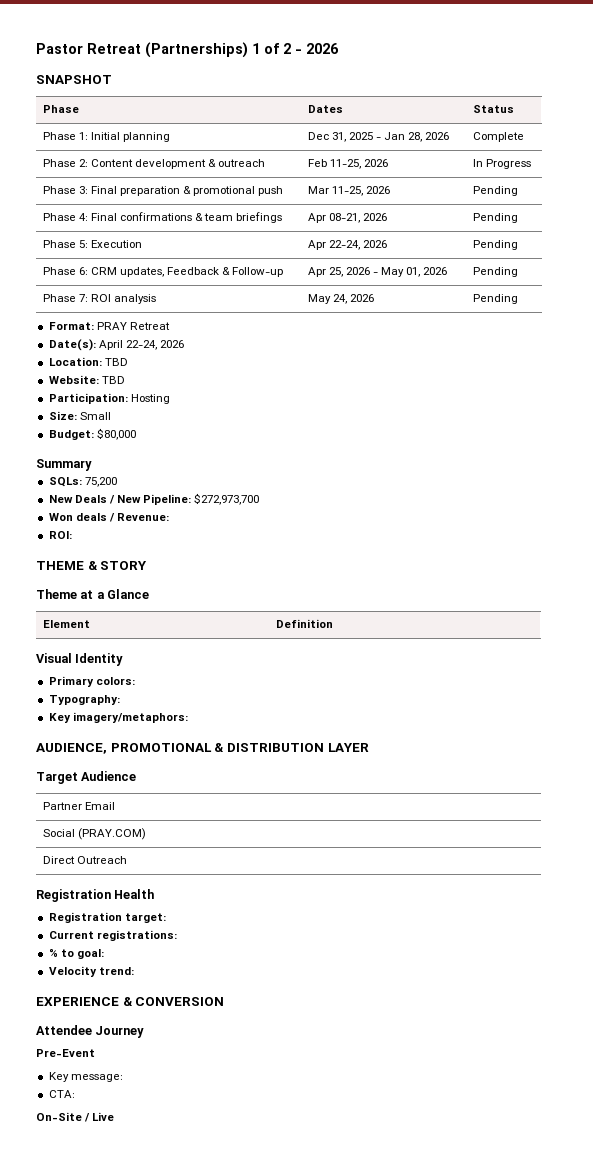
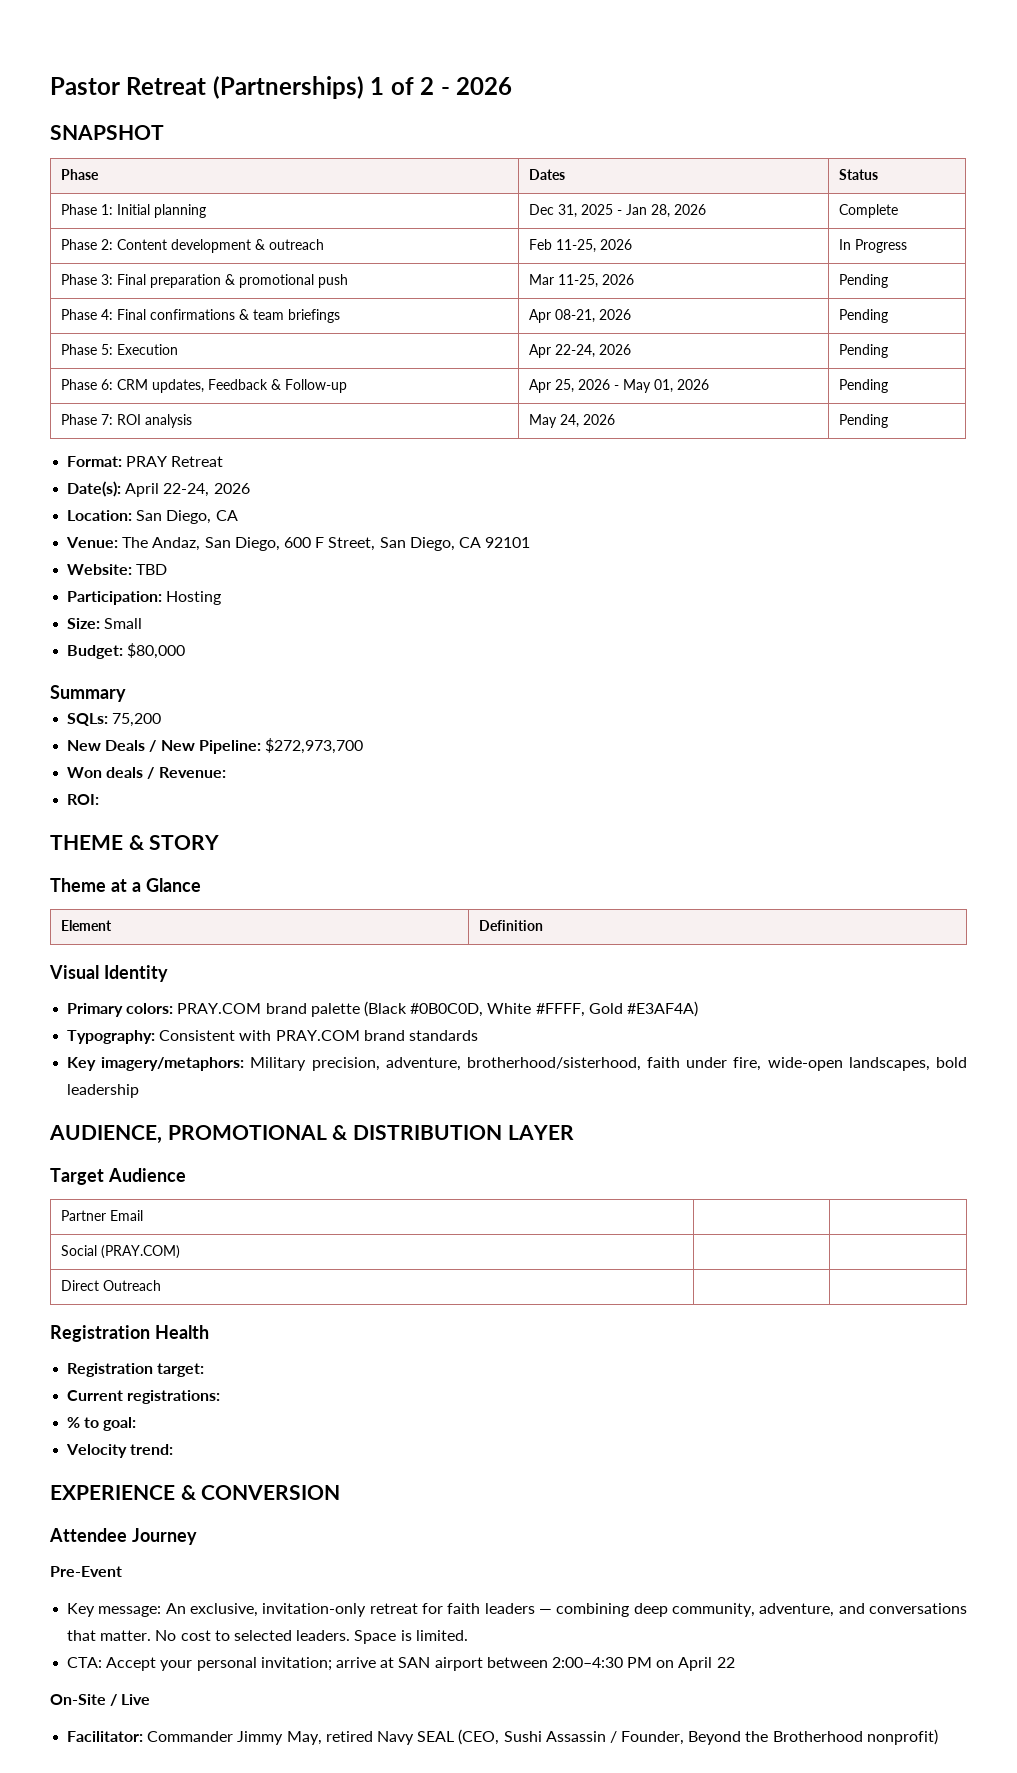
- Location: TBD
+ Location: San Diego, CA
+ Venue: The Andaz, San Diego, 600 F Street, San Diego, CA 92101
- Primary colors:
- Typography:
- Key imagery/metaphors:
+ Primary colors: PRAY.COM brand palette (Black #0B0C0D, White #FFFF, Gold #E3AF4A)
+ Typography: Consistent with PRAY.COM brand standards
+ Key imagery/metaphors: Military precision, adventure, brotherhood/sisterhood, faith under fire, wide-open landscapes, bold leadership
- Key message:
- CTA:
+ Key message: An exclusive, invitation-only retreat for faith leaders — combining deep community, adventure, and conversations that matter. No cost to selected leaders. Space is limited.
+ CTA: Accept your personal invitation; arrive at SAN airport between 2:00–4:30 PM on April 22
  On-Site / Live
+ Facilitator: Commander Jimmy May, retired Navy SEAL (CEO, Sushi Assassin / Founder, Beyond the Brotherhood nonprofit)

